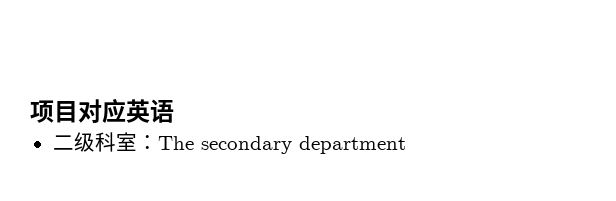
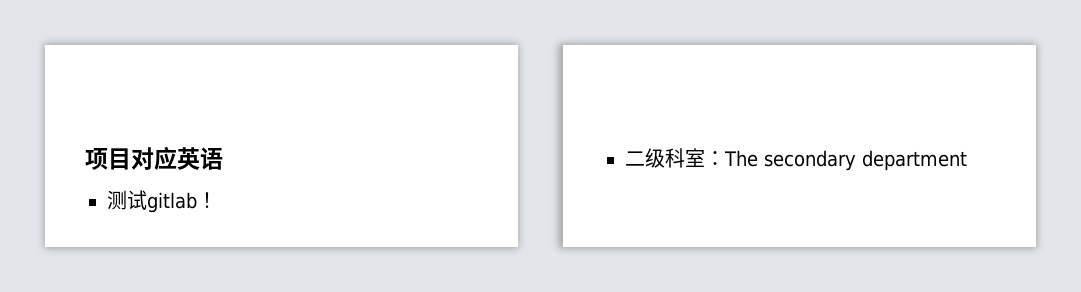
+ 测试gitlab！

